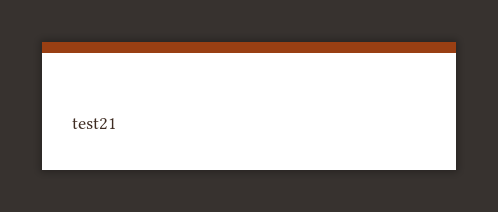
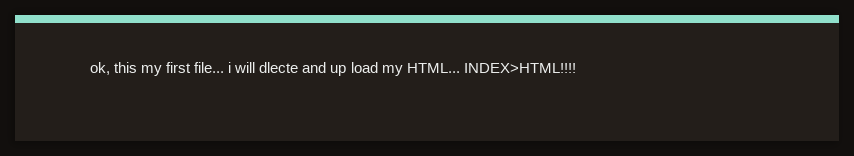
- test21
+ ok, this my first file... i will dlecte and up load my HTML... INDEX>HTML!!!!

